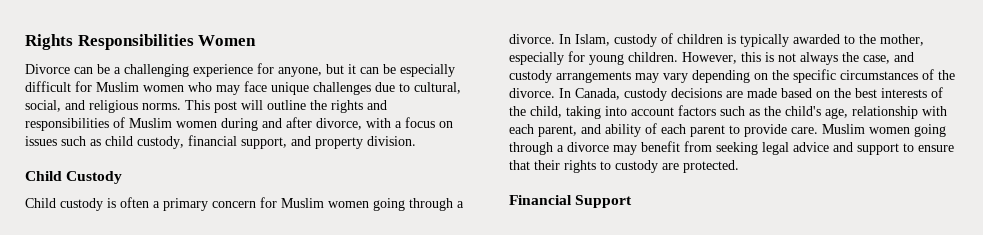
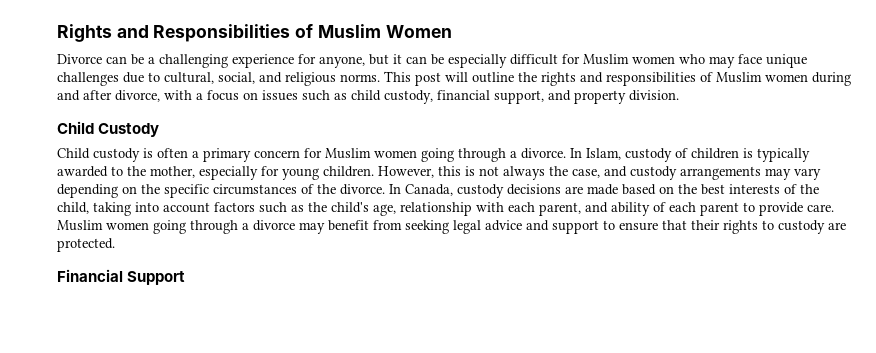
- Rights Responsibilities Women
+ Rights and Responsibilities of Muslim Women

